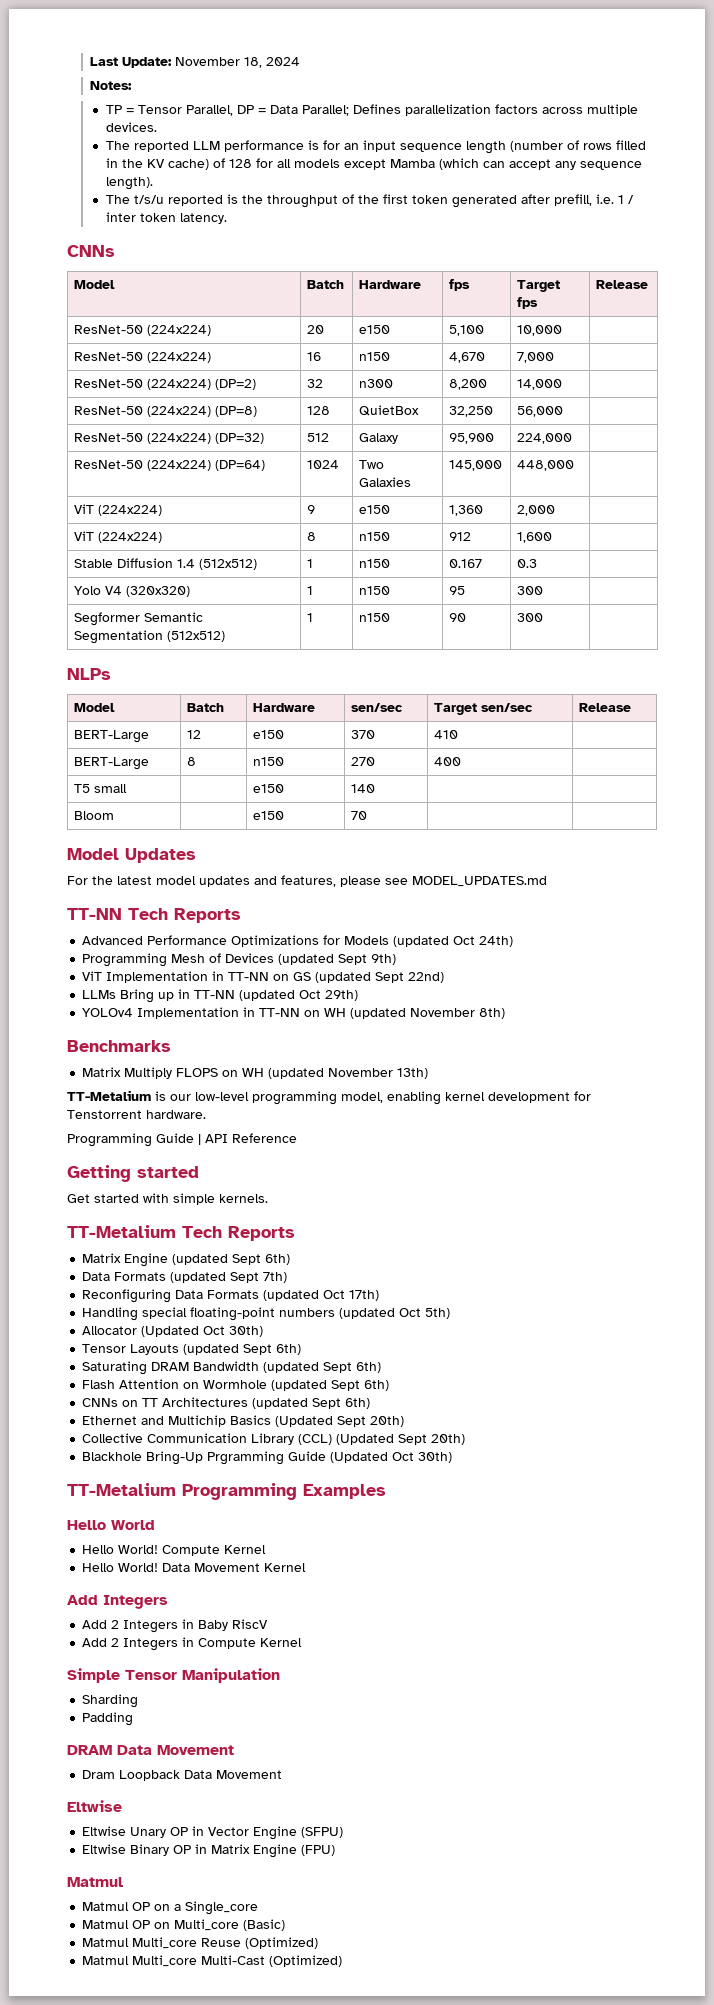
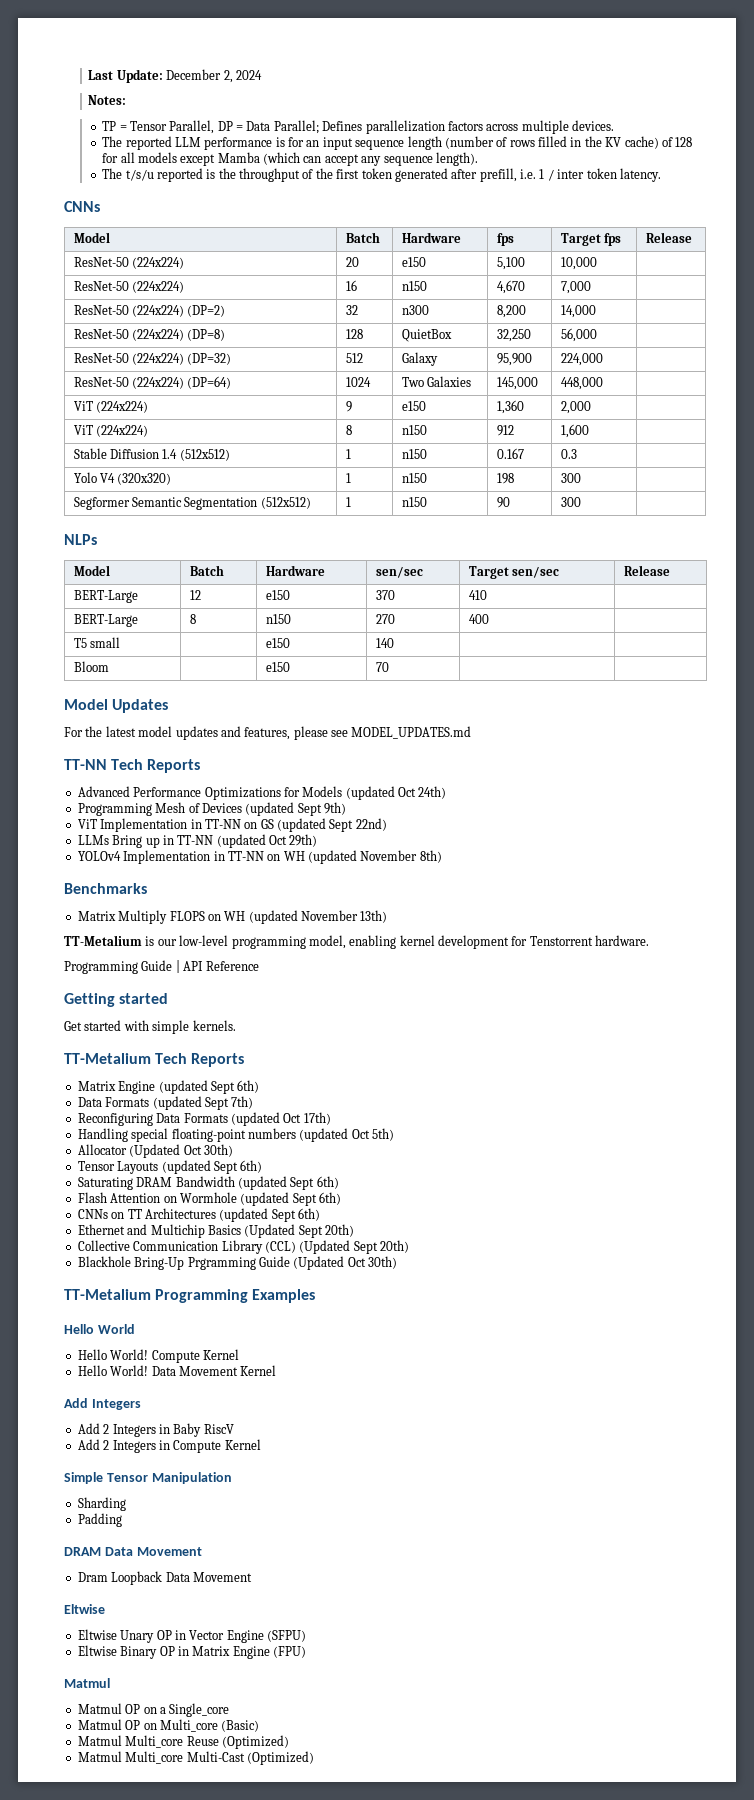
- Last Update: November 18, 2024
+ Last Update: December 2, 2024
- Yolo V4 (320x320) | 1 | n150 | 95 | 300 |
+ Yolo V4 (320x320) | 1 | n150 | 198 | 300 |

